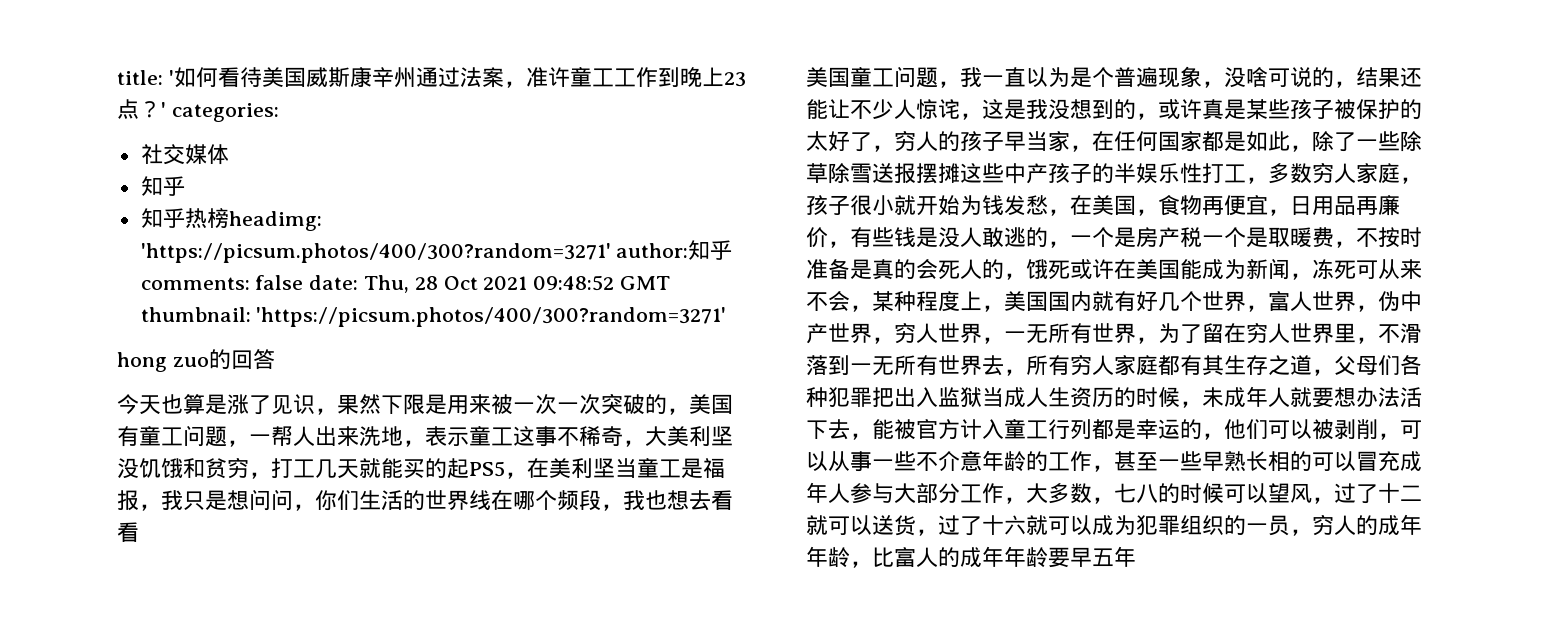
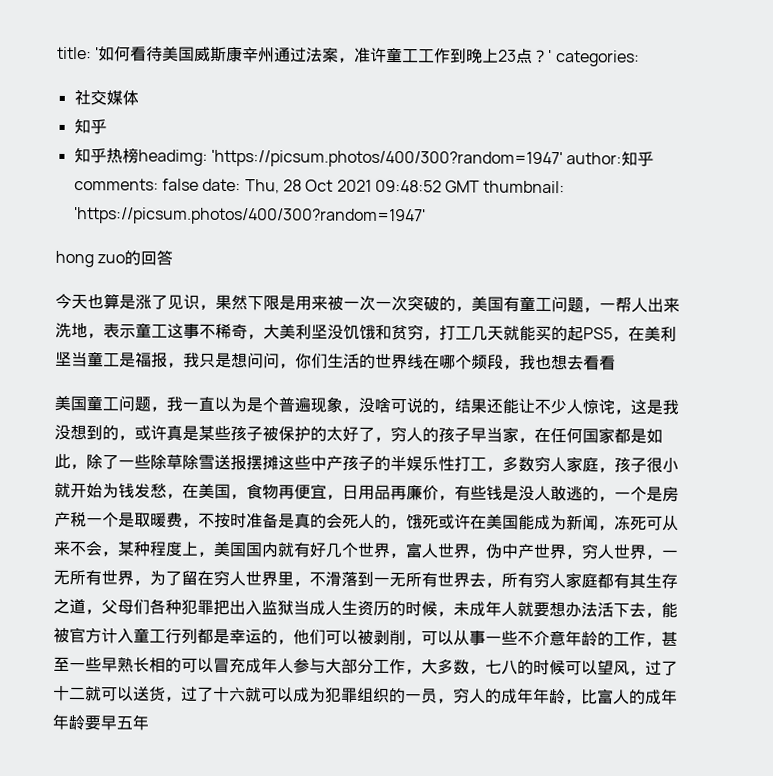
- 知乎热榜headimg: 'https://picsum.photos/400/300?random=3271' author:知乎comments: false date: Thu, 28 Oct 2021 09:48:52 GMT thumbnail: 'https://picsum.photos/400/300?random=3271'
+ 知乎热榜headimg: 'https://picsum.photos/400/300?random=1947' author:知乎comments: false date: Thu, 28 Oct 2021 09:48:52 GMT thumbnail: 'https://picsum.photos/400/300?random=1947'

